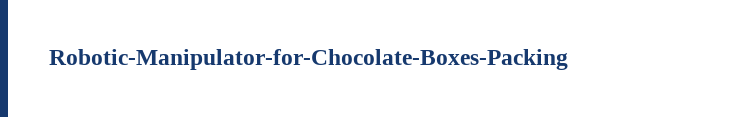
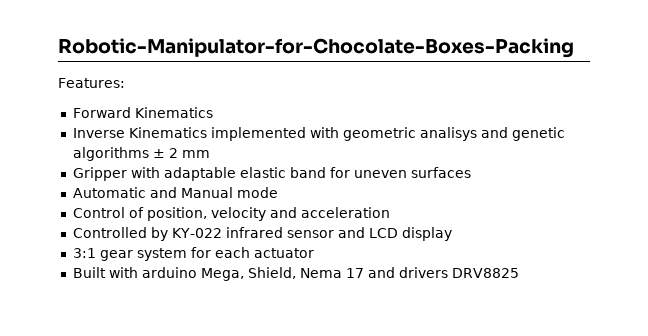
+ Features:
+ Forward Kinematics
+ Inverse Kinematics implemented with geometric analisys and genetic algorithms ± 2 mm
+ Gripper with adaptable elastic band for uneven surfaces
+ Automatic and Manual mode
+ Control of position, velocity and acceleration
+ Controlled by KY-022 infrared sensor and LCD display
+ 3:1 gear system for each actuator
+ Built with arduino Mega, Shield, Nema 17 and drivers DRV8825

